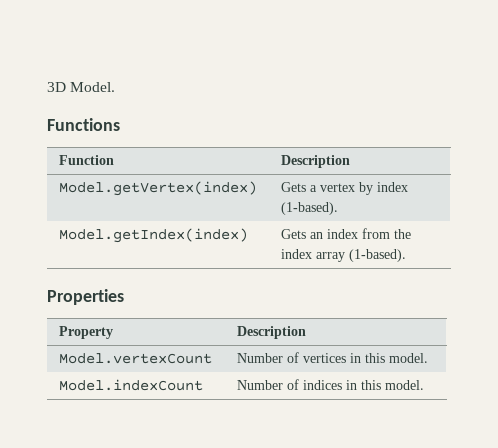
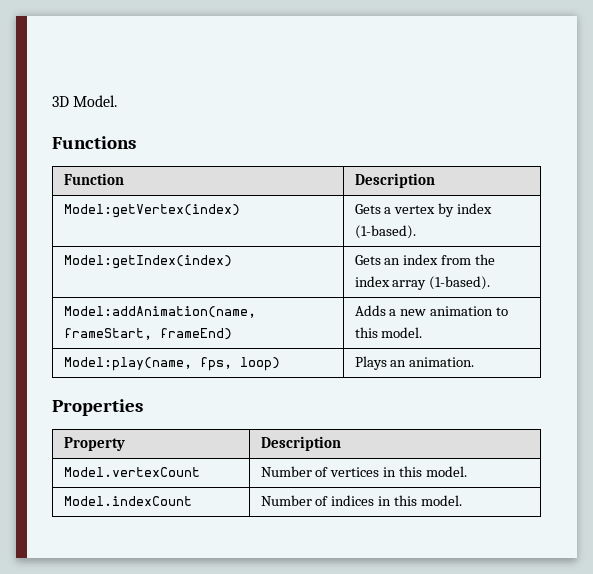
- Model.getVertex(index) | Gets a vertex by index (1-based).
+ Model:getVertex(index) | Gets a vertex by index (1-based).
- Model.getIndex(index) | Gets an index from the index array (1-based).
+ Model:getIndex(index) | Gets an index from the index array (1-based).
+ Model:addAnimation(name, frameStart, frameEnd) | Adds a new animation to this model.
+ Model:play(name, fps, loop) | Plays an animation.

